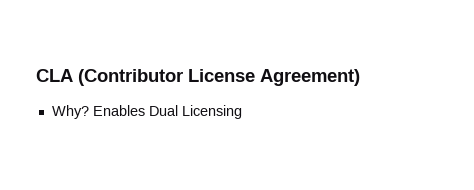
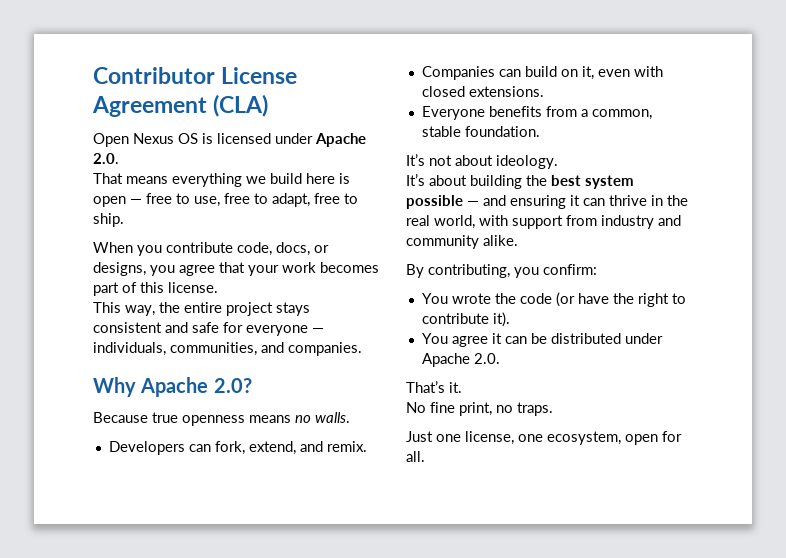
- CLA (Contributor License Agreement)
- Why? Enables Dual Licensing
+ Contributor License Agreement (CLA)
+ Open Nexus OS is licensed under Apache 2.0.
+ That means everything we build here is open — free to use, free to adapt, free to ship.
+ When you contribute code, docs, or designs, you agree that your work becomes part of this license.
+ This way, the entire project stays consistent and safe for everyone — individuals, communities, and companies.
+ Why Apache 2.0?
+ Because true openness means no walls.
+ Developers can fork, extend, and remix.
+ Companies can build on it, even with closed extensions.
+ Everyone benefits from a common, stable foundation.
+ It’s not about ideology.
+ It’s about building the best system possible — and ensuring it can thrive in the real world, with support from industry and community alike.
+ By contributing, you confirm:
+ You wrote the code (or have the right to contribute it).
+ You agree it can be distributed under Apache 2.0.
+ That’s it.
+ No fine print, no traps.
+ Just one license, one ecosystem, open for all.

